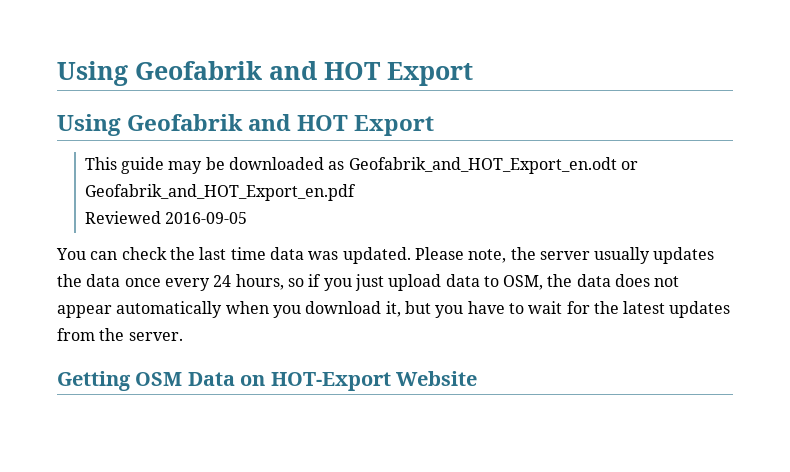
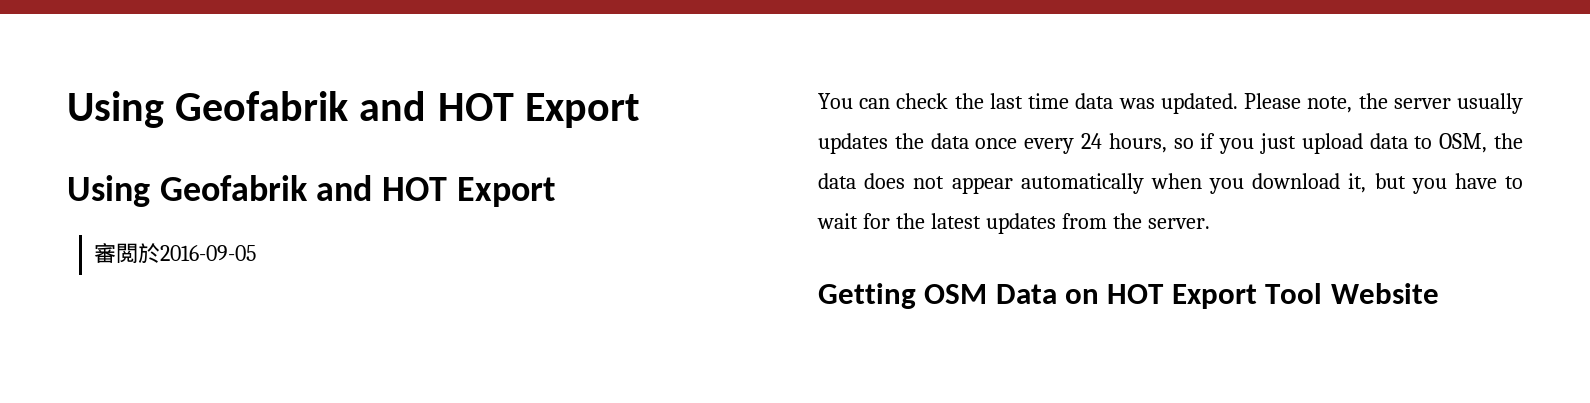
- This guide may be downloaded as Geofabrik_and_HOT_Export_en.odt or Geofabrik_and_HOT_Export_en.pdf
- Reviewed 2016-09-05
+ 審閲於2016-09-05
- Getting OSM Data on HOT-Export Website
+ Getting OSM Data on HOT Export Tool Website

